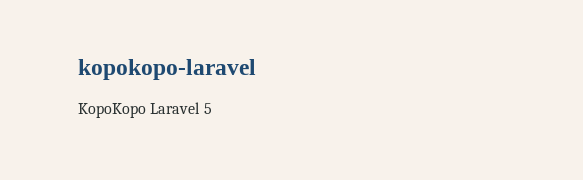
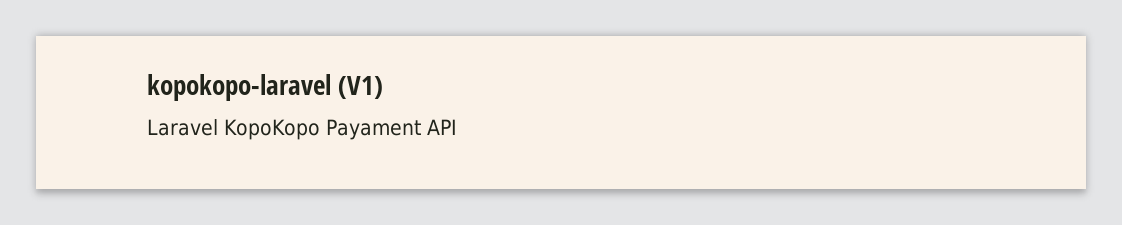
- kopokopo-laravel
- KopoKopo Laravel 5
+ kopokopo-laravel (V1)
+ Laravel KopoKopo Payament API

